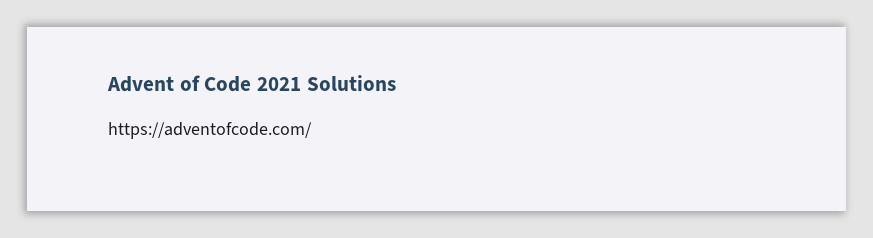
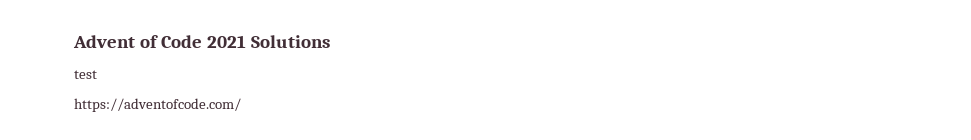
+ test

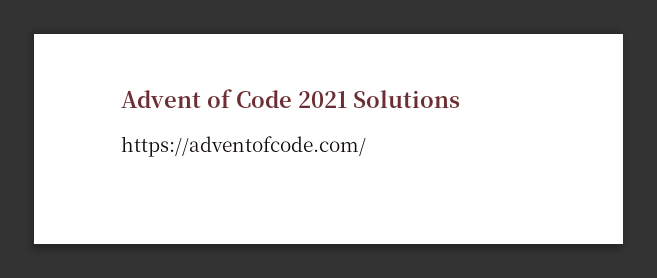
- test

